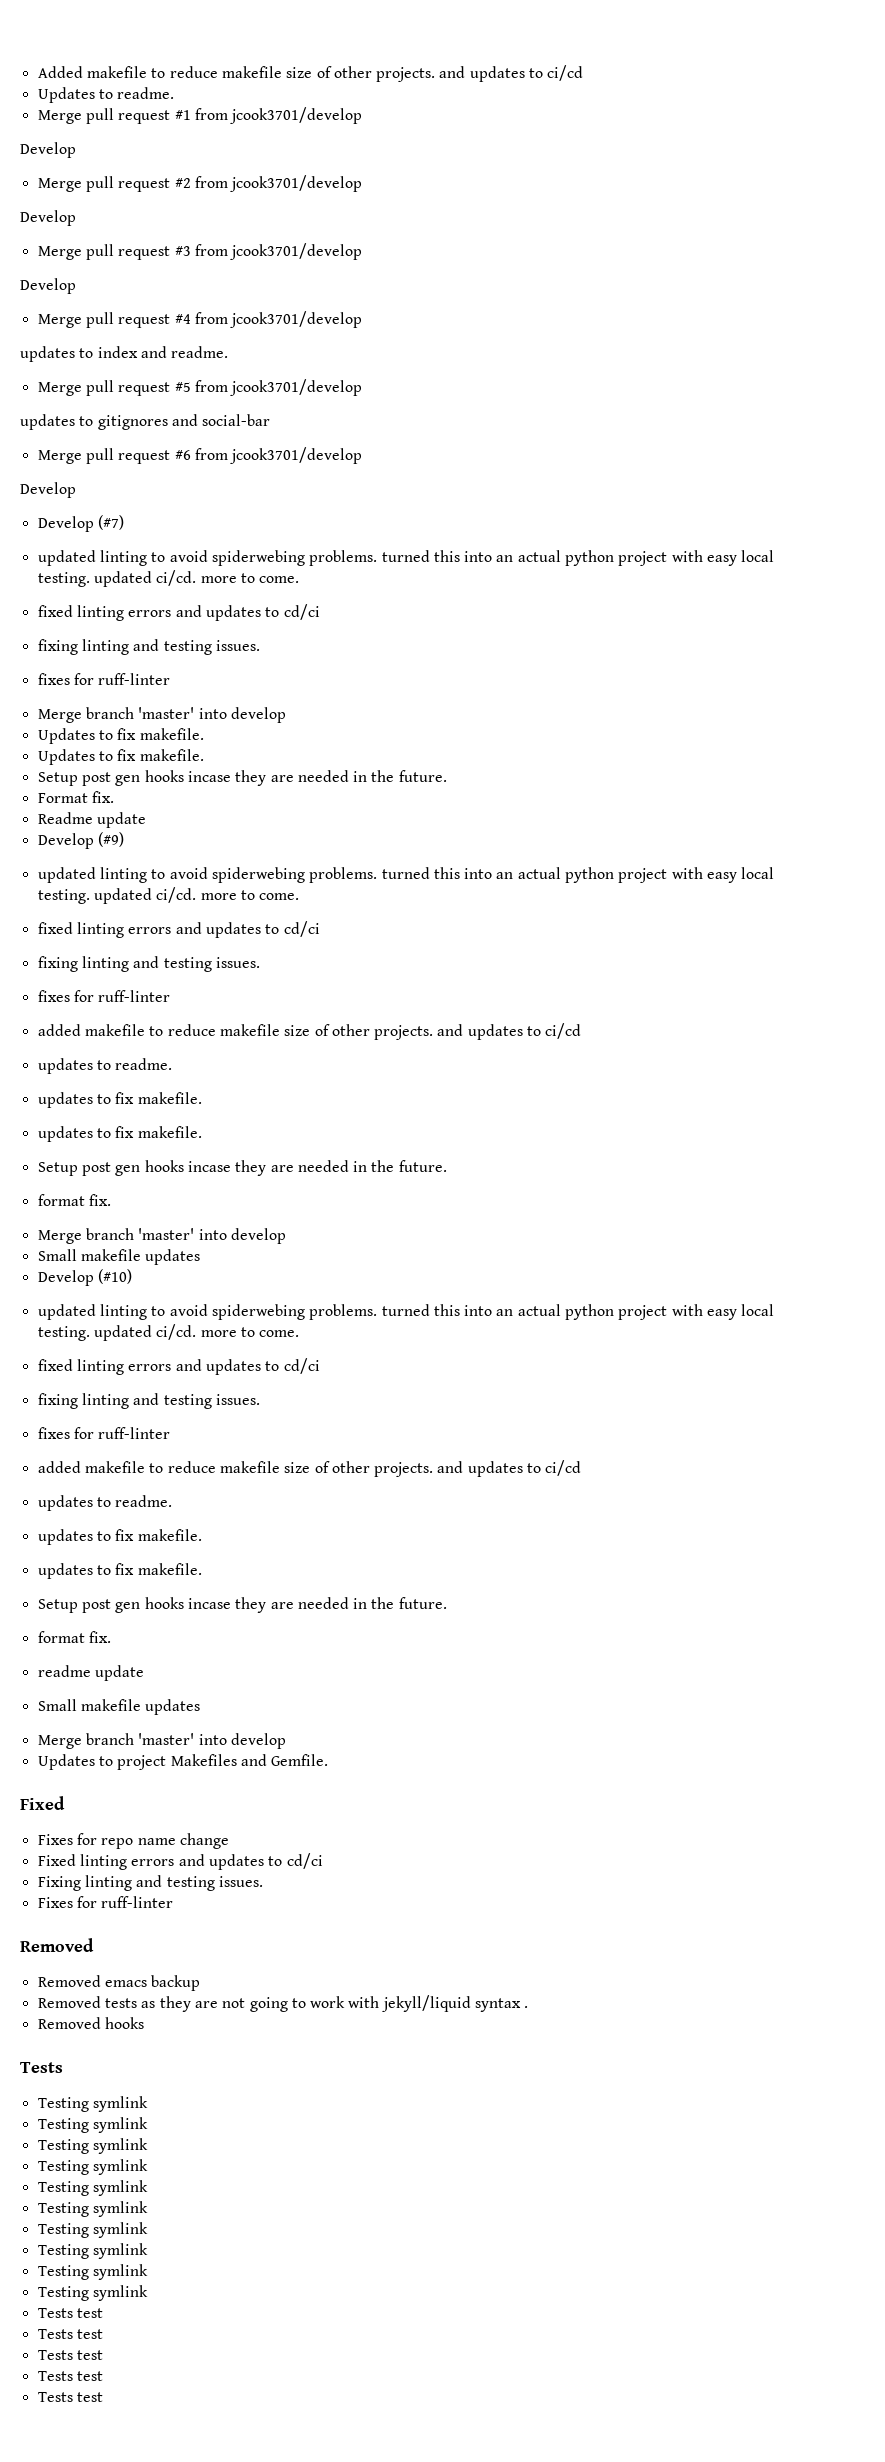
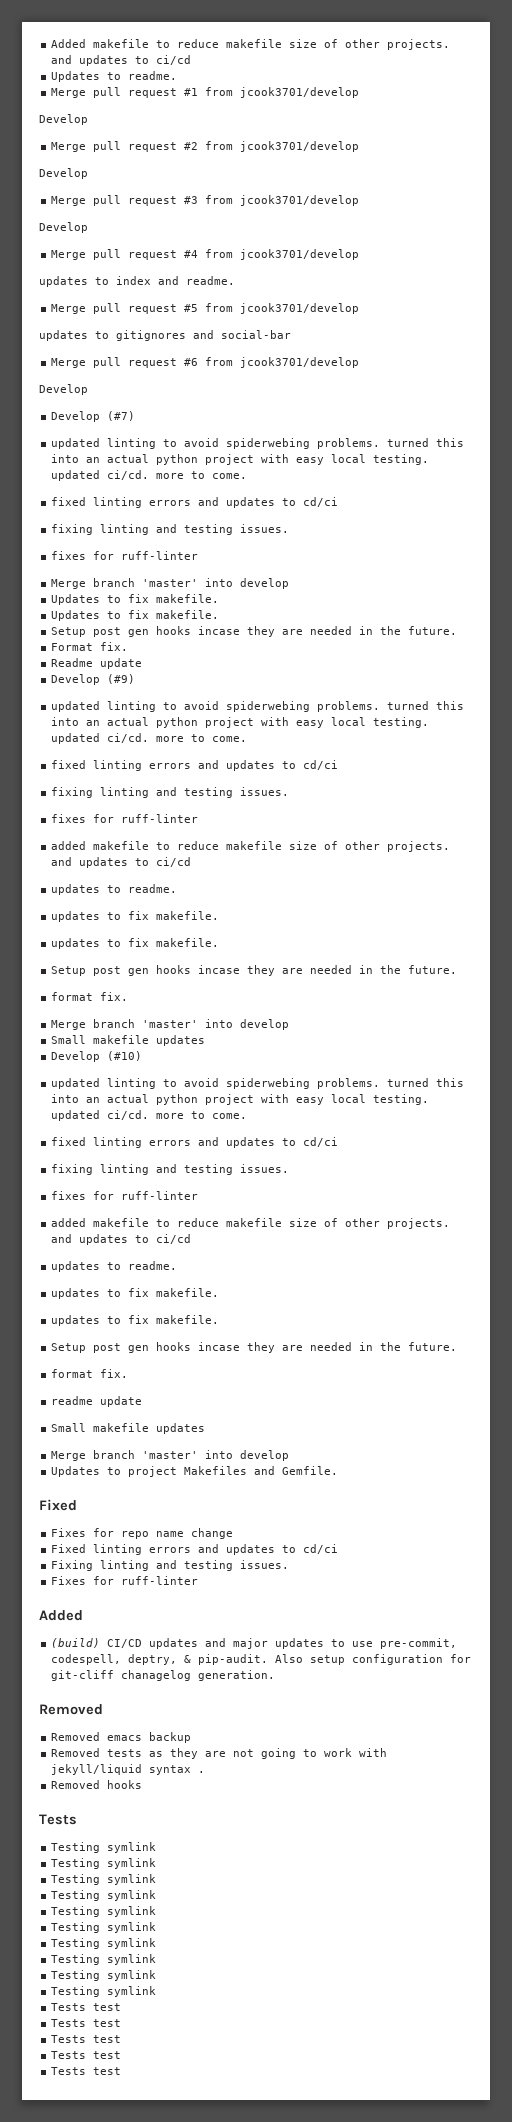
  Fixes for ruff-linter
+ Added
+ (build) CI/CD updates and major updates to use pre-commit, codespell, deptry, & pip-audit. Also setup configuration for git-cliff chanagelog generation.

